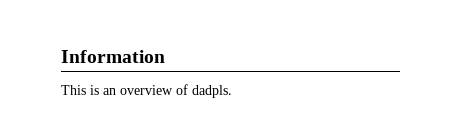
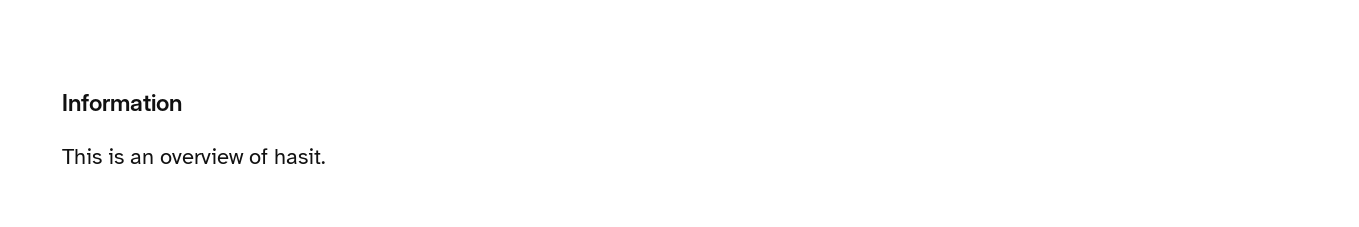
- This is an overview of dadpls.
+ This is an overview of hasit.

